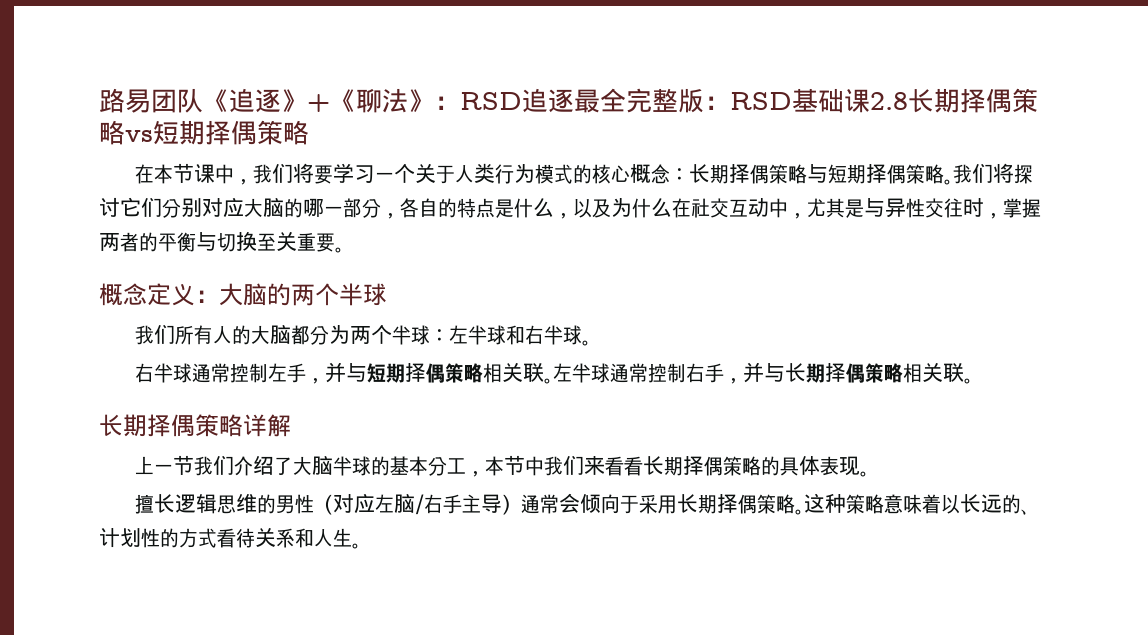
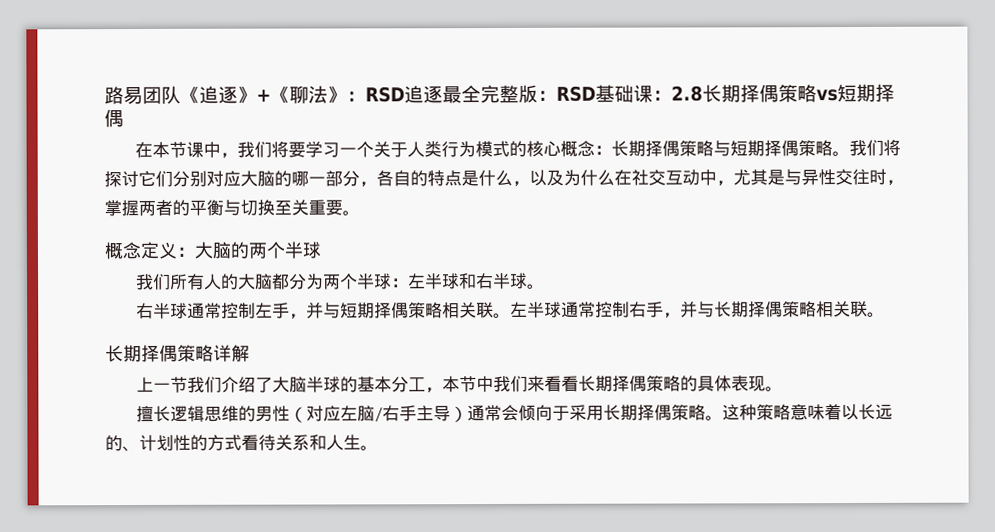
- 路易团队《追逐》+《聊法》：RSD追逐最全完整版：RSD基础课2.8长期择偶策略vs短期择偶策略
+ 路易团队《追逐》+《聊法》：RSD追逐最全完整版：RSD基础课：2.8长期择偶策略vs短期择偶

